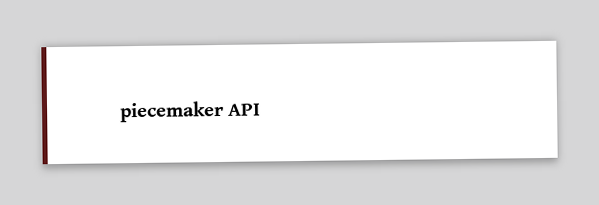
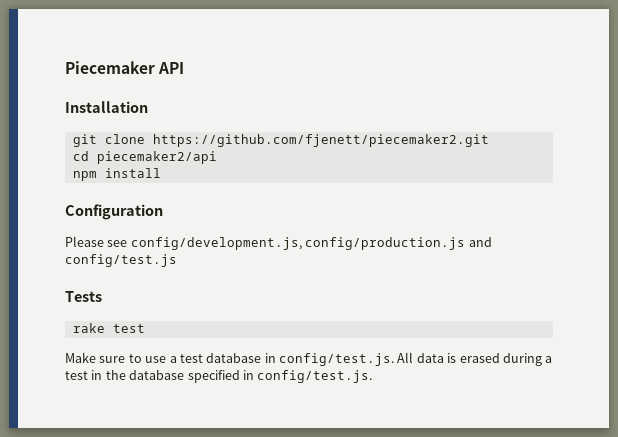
- piecemaker API
+ Piecemaker API
+ Installation
+ git clone https://github.com/fjenett/piecemaker2.git
+ cd piecemaker2/api
+ npm install
+ Configuration
+ Please see config/development.js, config/production.js and config/test.js
+ Tests
+ rake test
+ Make sure to use a test database in config/test.js. All data is erased during a test in the database specified in config/test.js.

